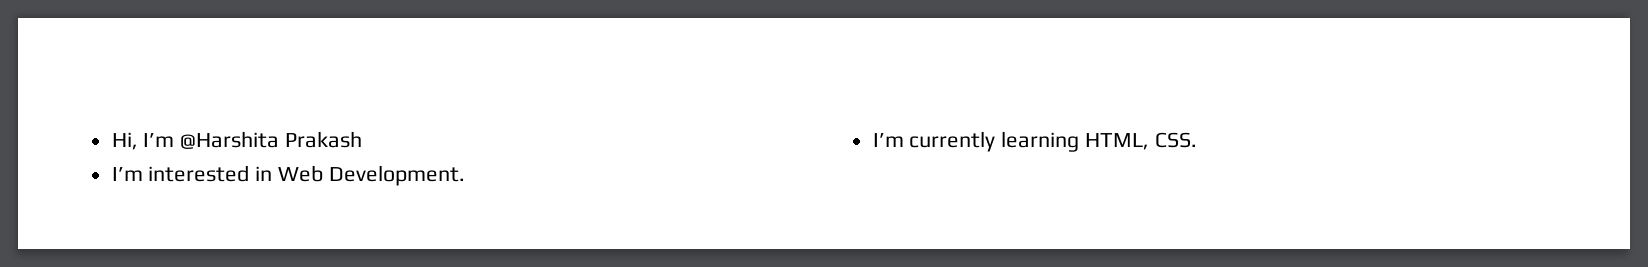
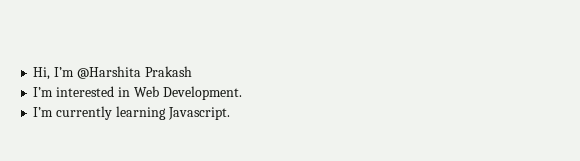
- I’m currently learning HTML, CSS.
+ I’m currently learning Javascript.

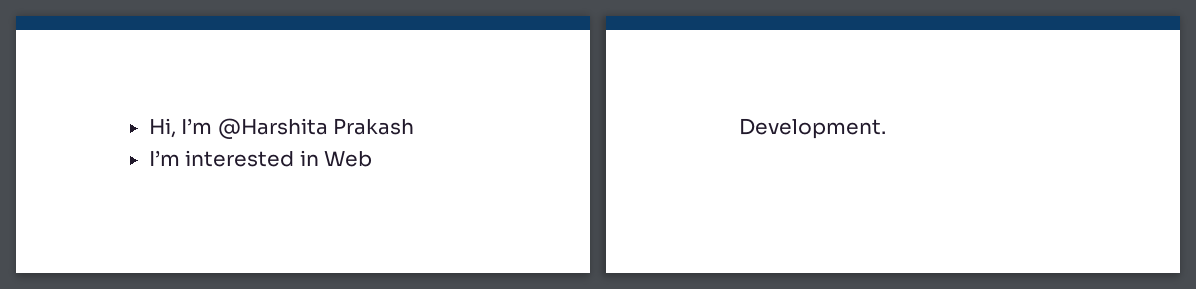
- I’m currently learning Javascript.

